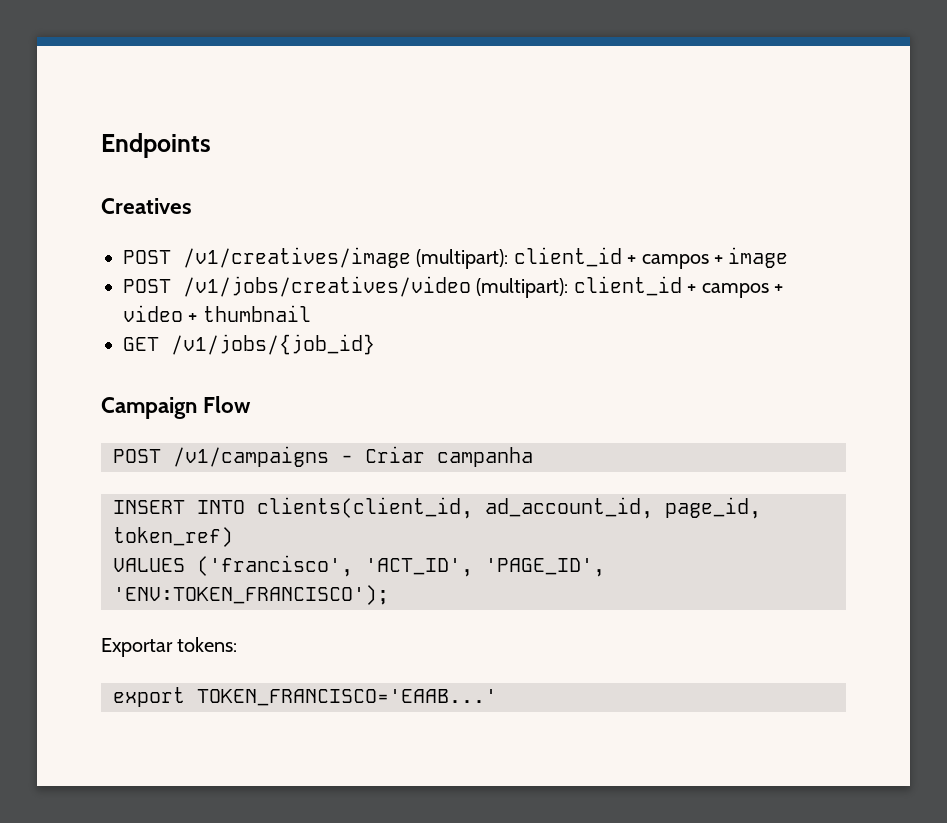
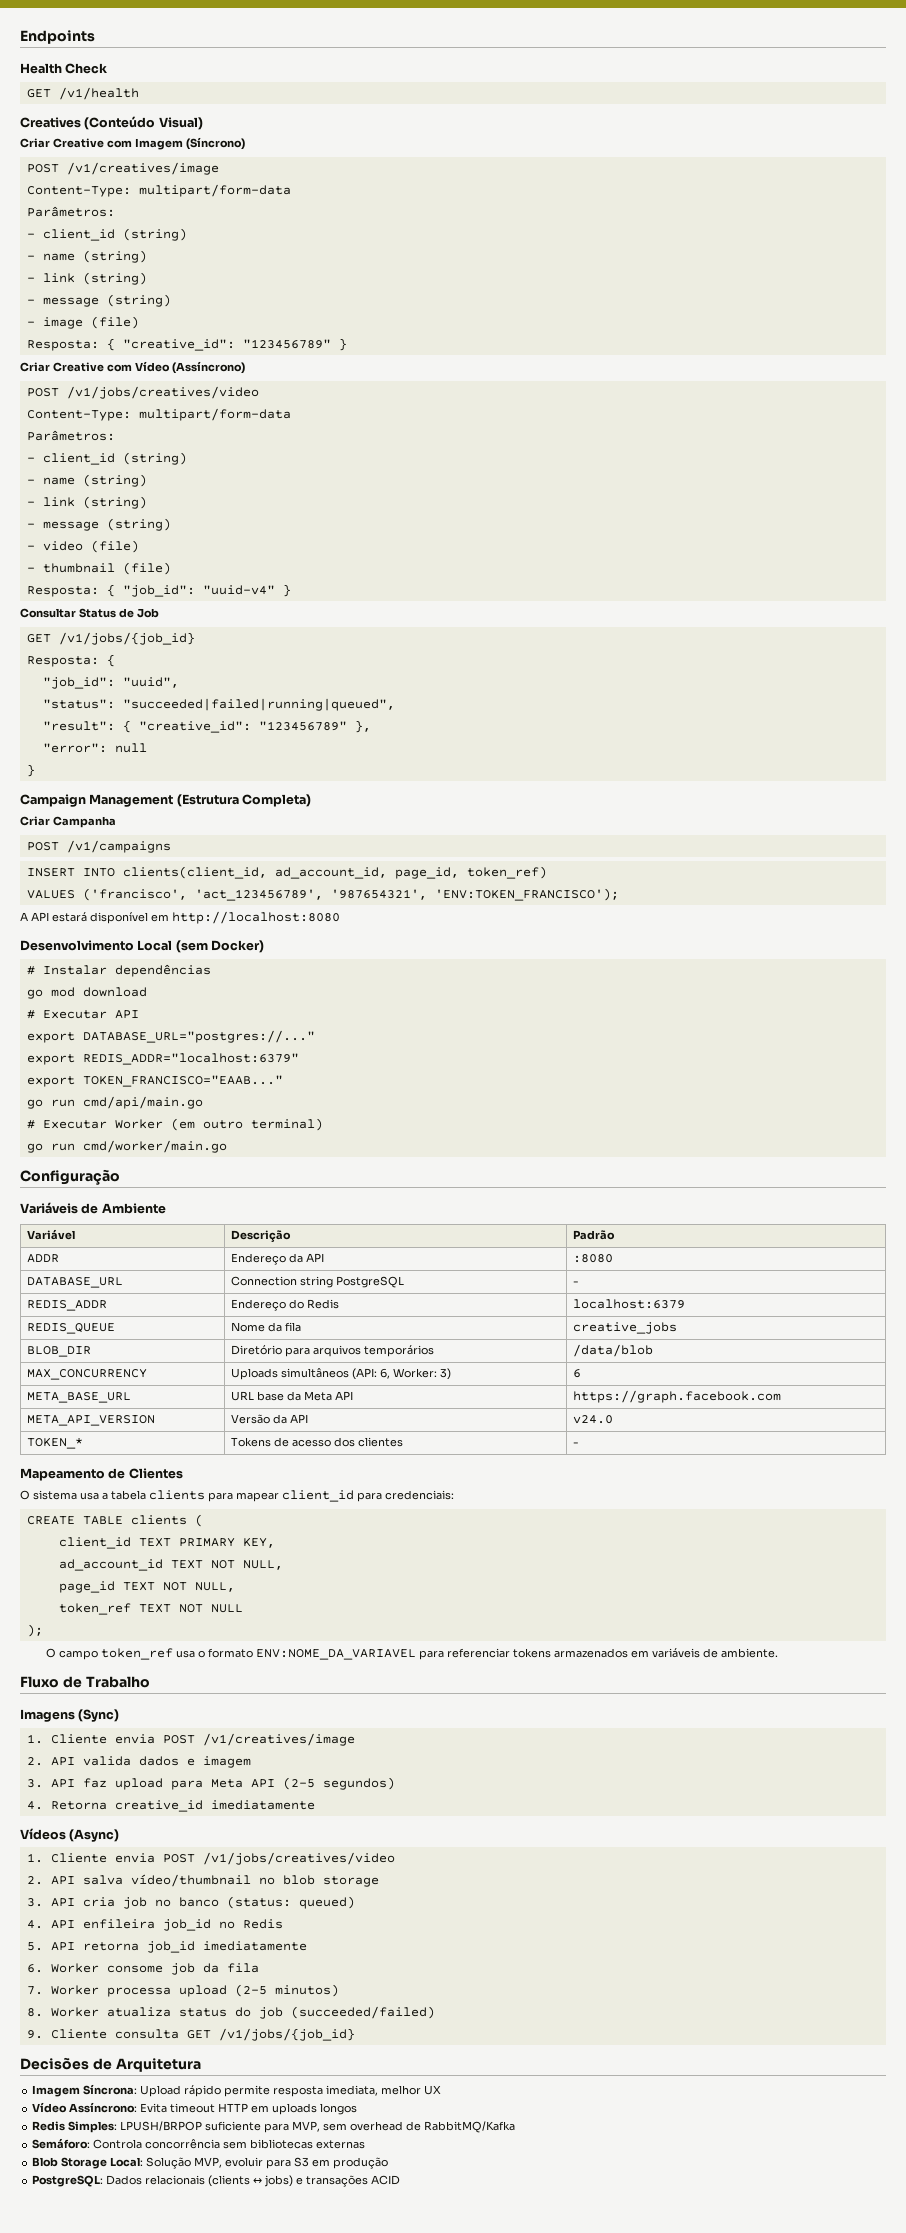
- Creatives
- POST /v1/creatives/image (multipart): client_id + campos + image
- POST /v1/jobs/creatives/video (multipart): client_id + campos + video + thumbnail
+ Health Check
+ GET /v1/health
+ Creatives (Conteúdo Visual)
+ Criar Creative com Imagem (Síncrono)
+ POST /v1/creatives/image
+ Content-Type: multipart/form-data
+ Parâmetros:
+ - client_id (string)
+ - name (string)
+ - link (string)
+ - message (string)
+ - image (file)
+ Resposta: { "creative_id": "123456789" }
+ Criar Creative com Vídeo (Assíncrono)
+ POST /v1/jobs/creatives/video
+ Content-Type: multipart/form-data
+ Parâmetros:
+ - client_id (string)
+ - name (string)
+ - link (string)
+ - message (string)
+ - video (file)
+ - thumbnail (file)
+ Resposta: { "job_id": "uuid-v4" }
+ Consultar Status de Job
  GET /v1/jobs/{job_id}
- Campaign Flow
+ Resposta: {
+ "job_id": "uuid",
+ "status": "succeeded|failed|running|queued",
+ "result": { "creative_id": "123456789" },
+ "error": null
+ }
+ Campaign Management (Estrutura Completa)
+ Criar Campanha
- POST /v1/campaigns - Criar campanha
+ POST /v1/campaigns
- VALUES ('francisco', 'ACT_ID', 'PAGE_ID', 'ENV:TOKEN_FRANCISCO');
+ VALUES ('francisco', 'act_123456789', '987654321', 'ENV:TOKEN_FRANCISCO');
- Exportar tokens:
- export TOKEN_FRANCISCO='EAAB...'
+ A API estará disponível em http://localhost:8080
+ Desenvolvimento Local (sem Docker)
+ # Instalar dependências
+ go mod download
+ # Executar API
+ export DATABASE_URL="postgres://..."
+ export REDIS_ADDR="localhost:6379"
+ export TOKEN_FRANCISCO="EAAB..."
+ go run cmd/api/main.go
+ # Executar Worker (em outro terminal)
+ go run cmd/worker/main.go
+ Configuração
+ Variáveis de Ambiente
+ Variável | Descrição | Padrão
+ ADDR | Endereço da API | :8080
+ DATABASE_URL | Connection string PostgreSQL | -
+ REDIS_ADDR | Endereço do Redis | localhost:6379
+ REDIS_QUEUE | Nome da fila | creative_jobs
+ BLOB_DIR | Diretório para arquivos temporários | /data/blob
+ MAX_CONCURRENCY | Uploads simultâneos (API: 6, Worker: 3) | 6
+ META_BASE_URL | URL base da Meta API | https://graph.facebook.com
+ META_API_VERSION | Versão da API | v24.0
+ TOKEN_* | Tokens de acesso dos clientes | -
+ Mapeamento de Clientes
+ O sistema usa a tabela clients para mapear client_id para credenciais:
+ CREATE TABLE clients (
+ client_id TEXT PRIMARY KEY,
+ ad_account_id TEXT NOT NULL,
+ page_id TEXT NOT NULL,
+ token_ref TEXT NOT NULL
+ );
+ O campo token_ref usa o formato ENV:NOME_DA_VARIAVEL para referenciar tokens armazenados em variáveis de ambiente.
+ Fluxo de Trabalho
+ Imagens (Sync)
+ 1. Cliente envia POST /v1/creatives/image
+ 2. API valida dados e imagem
+ 3. API faz upload para Meta API (2-5 segundos)
+ 4. Retorna creative_id imediatamente
+ Vídeos (Async)
+ 1. Cliente envia POST /v1/jobs/creatives/video
+ 2. API salva vídeo/thumbnail no blob storage
+ 3. API cria job no banco (status: queued)
+ 4. API enfileira job_id no Redis
+ 5. API retorna job_id imediatamente
+ 6. Worker consome job da fila
+ 7. Worker processa upload (2-5 minutos)
+ 8. Worker atualiza status do job (succeeded/failed)
+ 9. Cliente consulta GET /v1/jobs/{job_id}
+ Decisões de Arquitetura
+ Imagem Síncrona: Upload rápido permite resposta imediata, melhor UX
+ Vídeo Assíncrono: Evita timeout HTTP em uploads longos
+ Redis Simples: LPUSH/BRPOP suficiente para MVP, sem overhead de RabbitMQ/Kafka
+ Semáforo: Controla concorrência sem bibliotecas externas
+ Blob Storage Local: Solução MVP, evoluir para S3 em produção
+ PostgreSQL: Dados relacionais (clients ↔ jobs) e transações ACID

